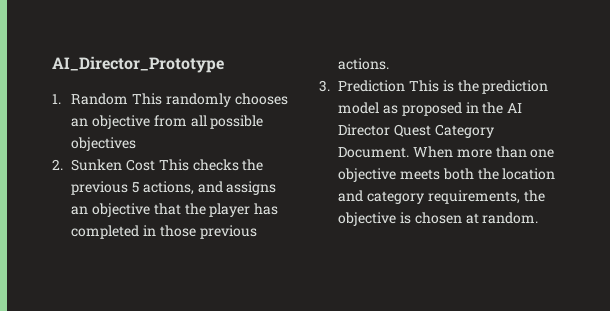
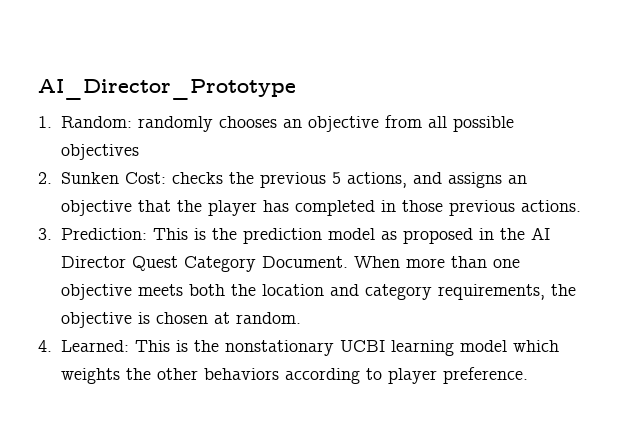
- 1. Random This randomly chooses an objective from all possible objectives
+ 1. Random: randomly chooses an objective from all possible objectives
- 2. Sunken Cost This checks the previous 5 actions, and assigns an objective that the player has completed in those previous actions.
+ 2. Sunken Cost: checks the previous 5 actions, and assigns an objective that the player has completed in those previous actions.
- 3. Prediction This is the prediction model as proposed in the AI Director Quest Category Document.
+ 3. Prediction: This is the prediction model as proposed in the AI Director Quest Category Document.
+ 4. Learned: This is the nonstationary UCBI learning model which weights the other behaviors according to player preference.

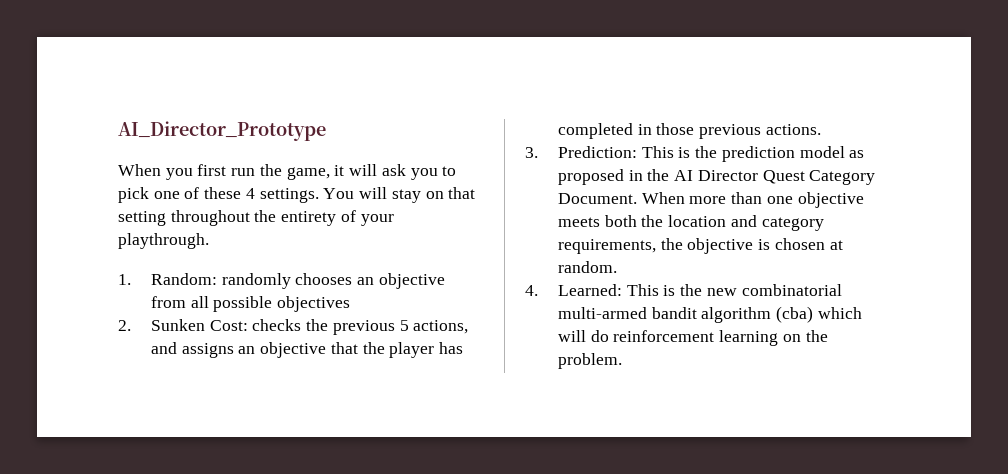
+ When you first run the game, it will ask you to pick one of these 4 settings. You will stay on that setting throughout the entirety of your playthrough.
- 4. Learned: This is the nonstationary UCBI learning model which weights the other behaviors according to player preference.
+ 4. Learned: This is the new combinatorial multi-armed bandit algorithm (cba) which will do reinforcement learning on the problem.

